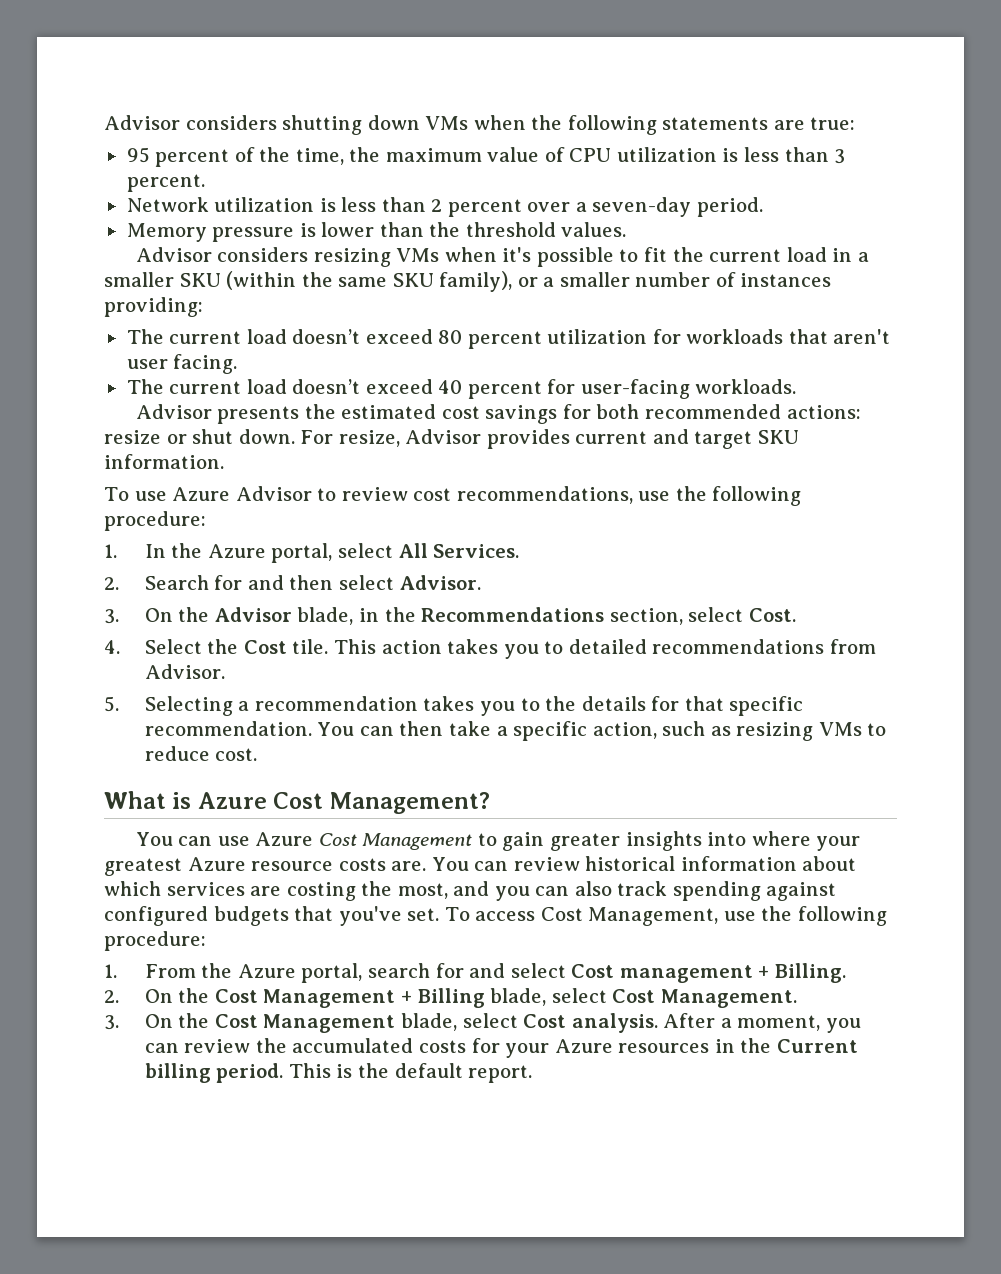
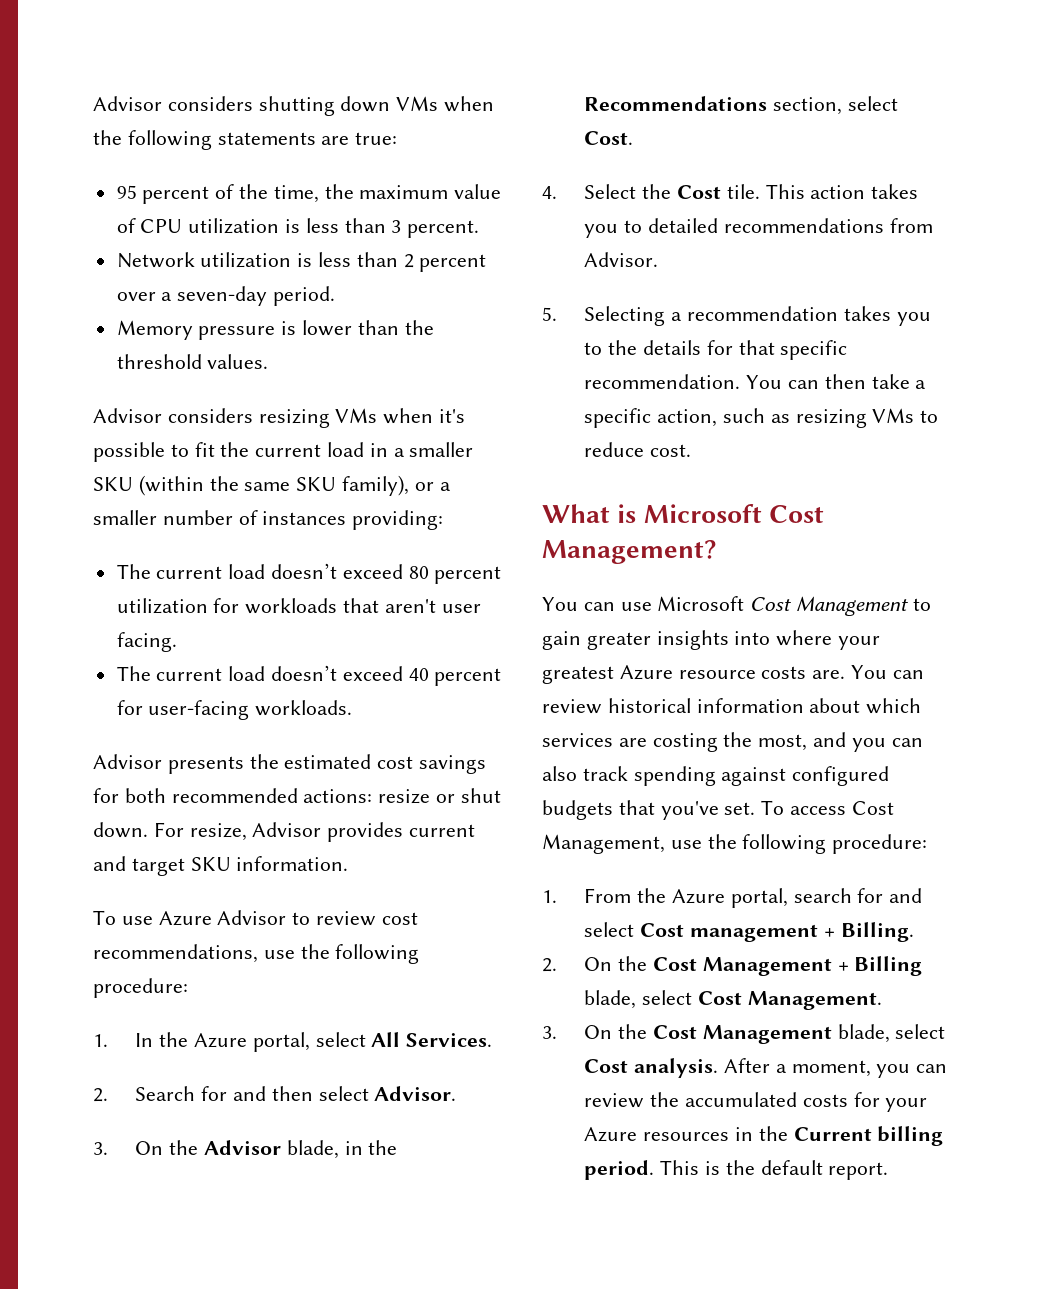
- What is Azure Cost Management?
+ What is Microsoft Cost Management?
- You can use Azure Cost Management to gain greater insights into where your greatest Azure resource costs are.
+ You can use Microsoft Cost Management to gain greater insights into where your greatest Azure resource costs are.

